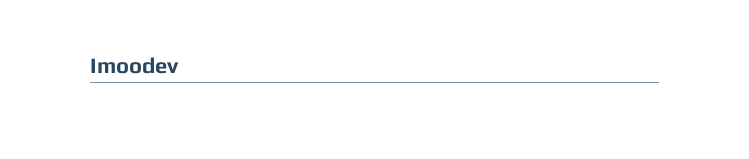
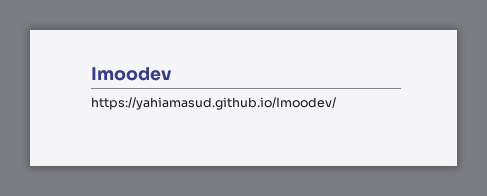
+ https://yahiamasud.github.io/Imoodev/

